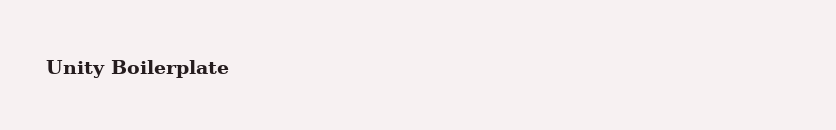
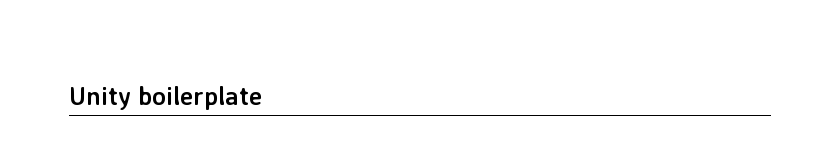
- Unity Boilerplate
+ Unity boilerplate

